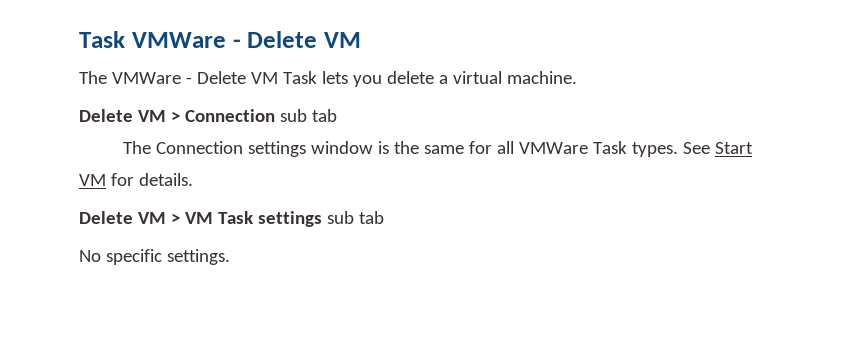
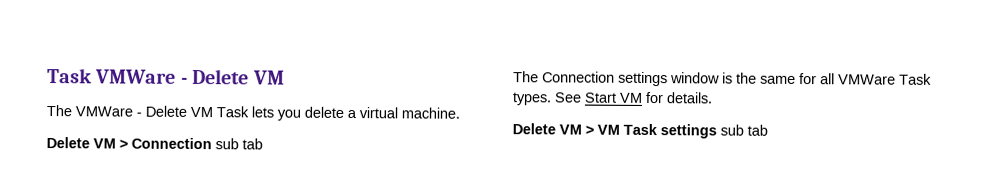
- No specific settings.

